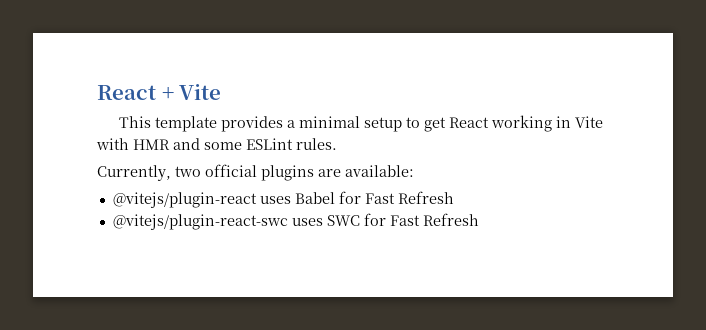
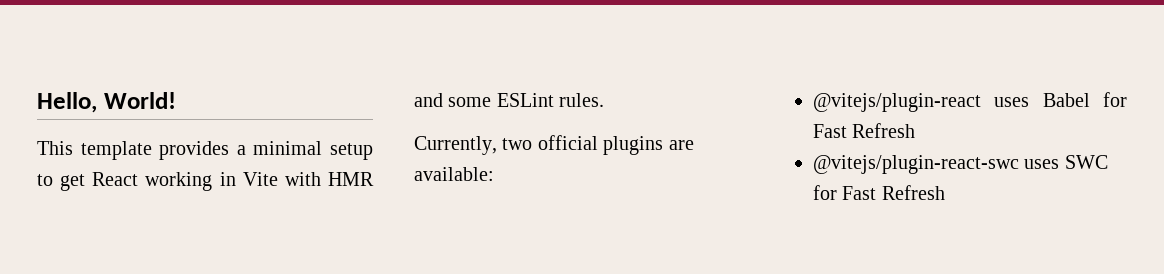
- React + Vite
+ Hello, World!

